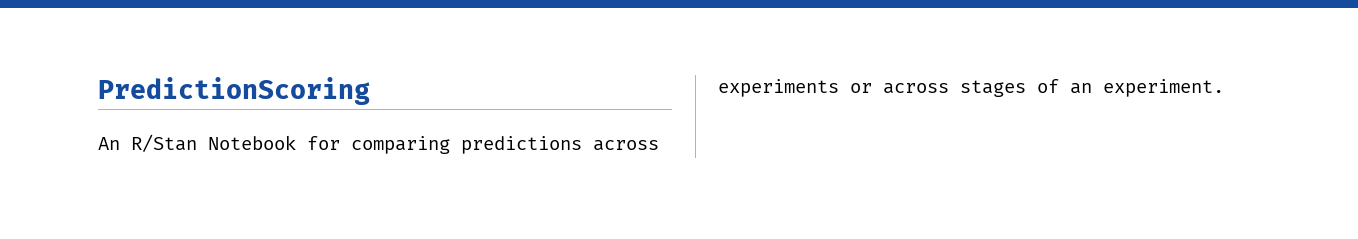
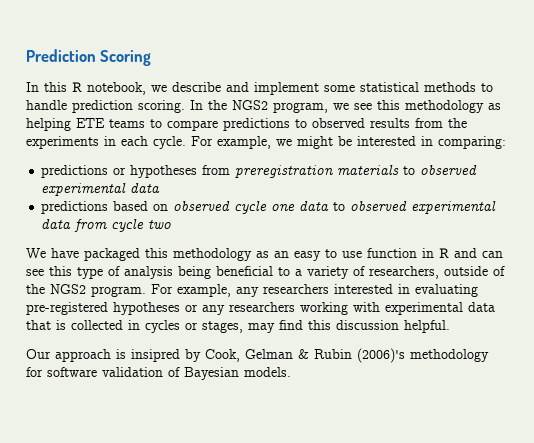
- PredictionScoring
- An R/Stan Notebook for comparing predictions across experiments or across stages of an experiment.
+ Prediction Scoring
+ In this R notebook, we describe and implement some statistical methods to handle prediction scoring. In the NGS2 program, we see this methodology as helping ETE teams to compare predictions to observed results from the experiments in each cycle. For example, we might be interested in comparing:
+ predictions or hypotheses from preregistration materials to observed experimental data
+ predictions based on observed cycle one data to observed experimental data from cycle two
+ We have packaged this methodology as an easy to use function in R and can see this type of analysis being beneficial to a variety of researchers, outside of the NGS2 program. For example, any researchers interested in evaluating pre-registered hypotheses or any researchers working with experimental data that is collected in cycles or stages, may find this discussion helpful.
+ Our approach is insipred by Cook, Gelman & Rubin (2006)'s methodology for software validation of Bayesian models.

